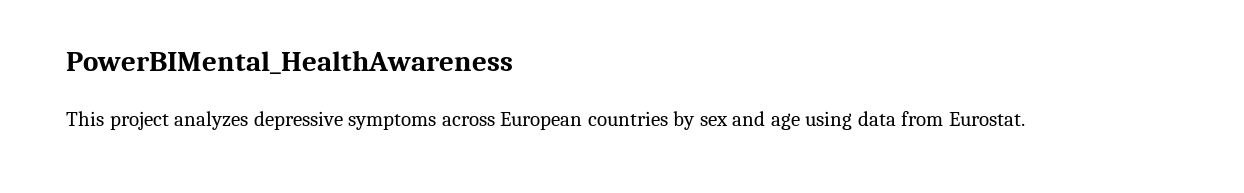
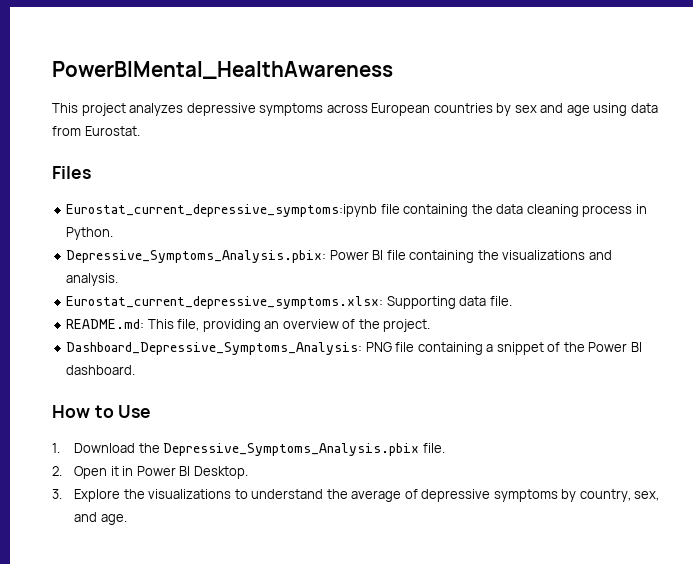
+ Files
+ Eurostat_current_depressive_symptoms:ipynb file containing the data cleaning process in Python.
+ Depressive_Symptoms_Analysis.pbix: Power BI file containing the visualizations and analysis.
+ Eurostat_current_depressive_symptoms.xlsx: Supporting data file.
+ README.md: This file, providing an overview of the project.
+ Dashboard_Depressive_Symptoms_Analysis: PNG file containing a snippet of the Power BI dashboard.
+ How to Use
+ 1. Download the Depressive_Symptoms_Analysis.pbix file.
+ 2. Open it in Power BI Desktop.
+ 3. Explore the visualizations to understand the average of depressive symptoms by country, sex, and age.

